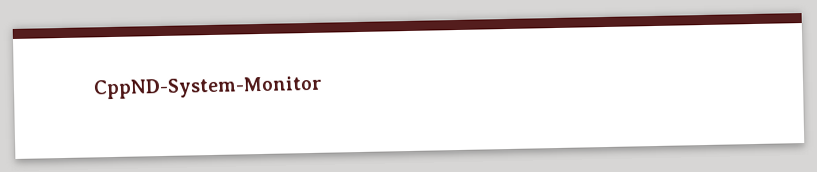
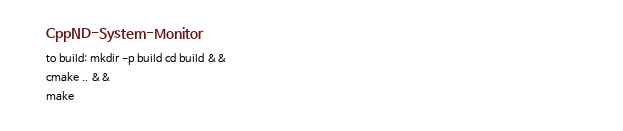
+ to build: mkdir -p build cd build &&
+ cmake .. &&
+ make

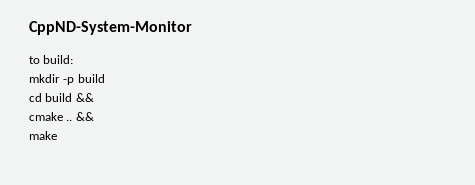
- to build: mkdir -p build cd build &&
+ to build:
+ mkdir -p build
+ cd build &&

